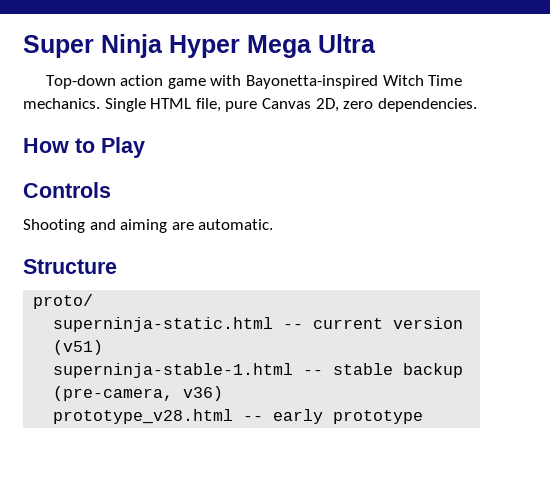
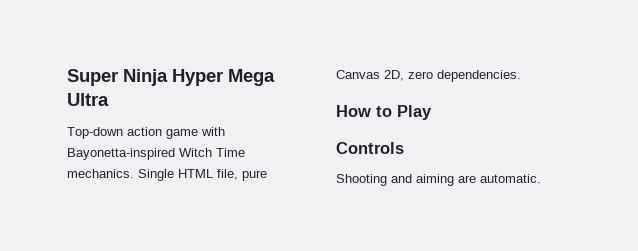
- Structure
- proto/
- superninja-static.html -- current version (v51)
- superninja-stable-1.html -- stable backup (pre-camera, v36)
- prototype_v28.html -- early prototype

